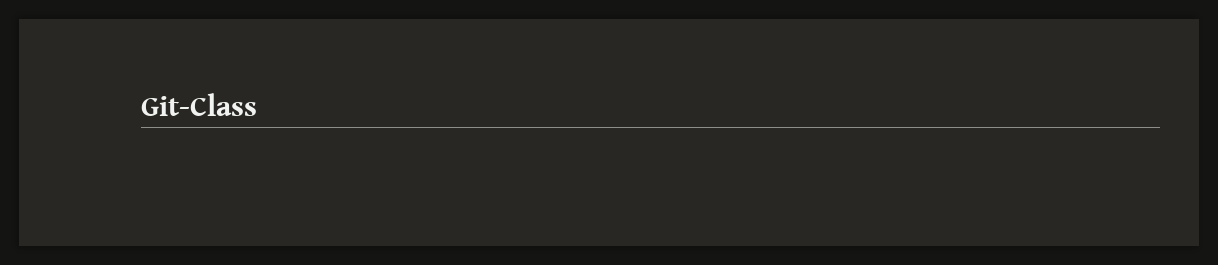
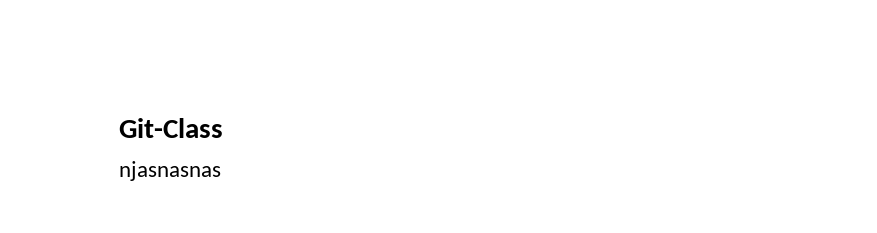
+ njasnasnas

